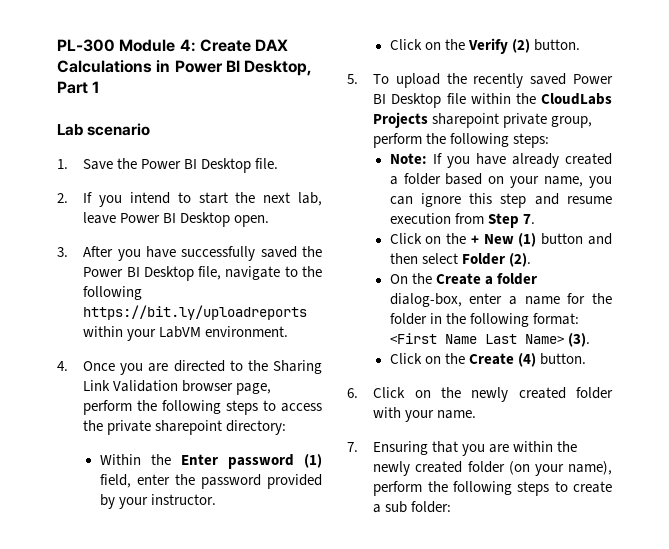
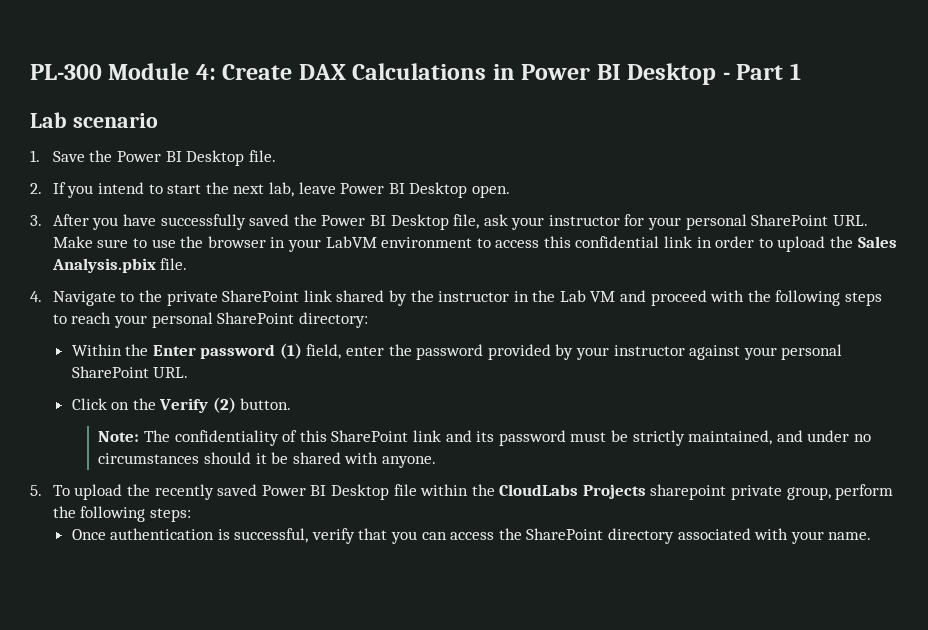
- PL-300 Module 4: Create DAX Calculations in Power BI Desktop, Part 1
+ PL-300 Module 4: Create DAX Calculations in Power BI Desktop - Part 1
- 3. After you have successfully saved the Power BI Desktop file, navigate to the following https://bit.ly/uploadreports within your LabVM environment.
- 4. Once you are directed to the Sharing Link Validation browser page, perform the following steps to access the private sharepoint directory:
+ 3. After you have successfully saved the Power BI Desktop file, ask your instructor for your personal SharePoint URL. Make sure to use the browser in your LabVM environment to access this confidential link in order to upload the Sales Analysis.pbix file.
+ 4. Navigate to the private SharePoint link shared by the instructor in the Lab VM and proceed with the following steps to reach your personal SharePoint directory:
- Within the Enter password (1) field, enter the password provided by your instructor.
+ Within the Enter password (1) field, enter the password provided by your instructor against your personal SharePoint URL.
+ Note: The confidentiality of this SharePoint link and its password must be strictly maintained, and under no circumstances should it be shared with anyone.
- Note: If you have already created a folder based on your name, you can ignore this step and resume execution from Step 7.
- Click on the + New (1) button and then select Folder (2).
- On the Create a folder dialog-box, enter a name for the folder in the following format: <First Name Last Name> (3).
- Click on the Create (4) button.
- 6. Click on the newly created folder with your name.
- 7. Ensuring that you are within the newly created folder (on your name), perform the following steps to create a sub folder:
+ Once authentication is successful, verify that you can access the SharePoint directory associated with your name.

